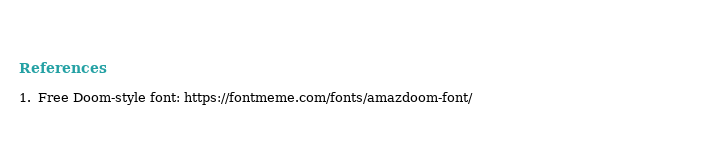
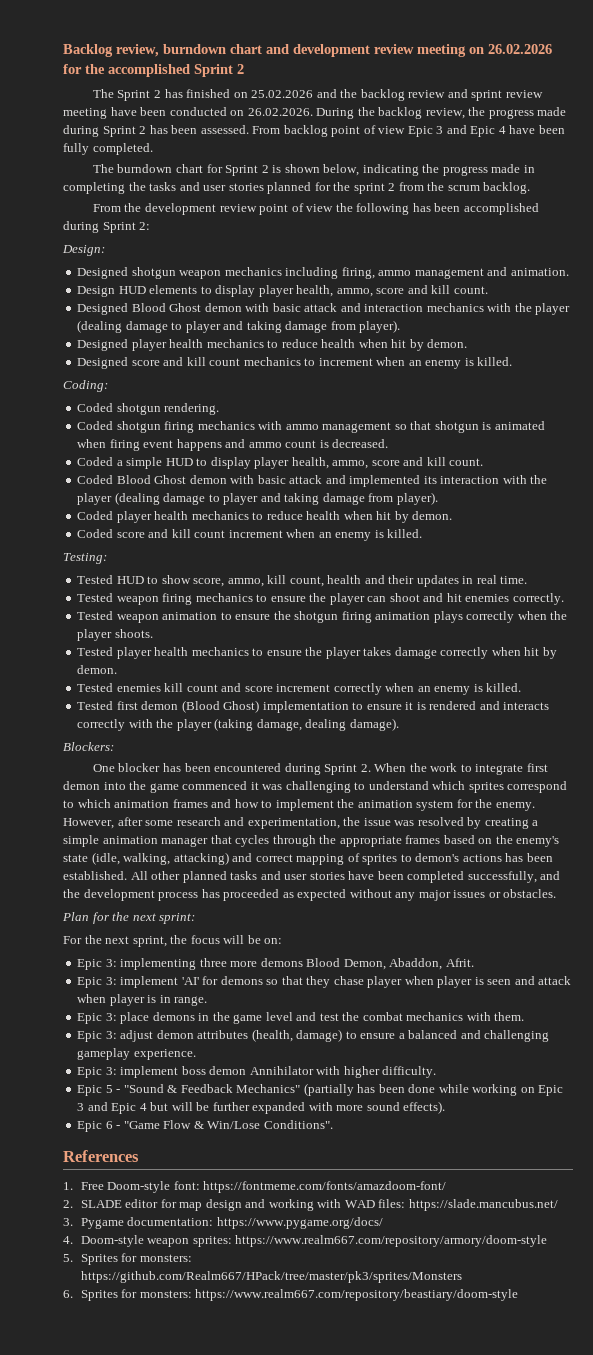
+ Backlog review, burndown chart and development review meeting on 26.02.2026 for the accomplished Sprint 2
+ The Sprint 2 has finished on 25.02.2026 and the backlog review and sprint review meeting have been conducted on 26.02.2026. During the backlog review, the progress made during Sprint 2 has been assessed. From backlog point of view Epic 3 and Epic 4 have been fully completed.
+ The burndown chart for Sprint 2 is shown below, indicating the progress made in completing the tasks and user stories planned for the sprint 2 from the scrum backlog.
+ From the development review point of view the following has been accomplished during Sprint 2:
+ Design:
+ Designed shotgun weapon mechanics including firing, ammo management and animation.
+ Design HUD elements to display player health, ammo, score and kill count.
+ Designed Blood Ghost demon with basic attack and interaction mechanics with the player (dealing damage to player and taking damage from player).
+ Designed player health mechanics to reduce health when hit by demon.
+ Designed score and kill count mechanics to increment when an enemy is killed.
+ Coding:
+ Coded shotgun rendering.
+ Coded shotgun firing mechanics with ammo management so that shotgun is animated when firing event happens and ammo count is decreased.
+ Coded a simple HUD to display player health, ammo, score and kill count.
+ Coded Blood Ghost demon with basic attack and implemented its interaction with the player (dealing damage to player and taking damage from player).
+ Coded player health mechanics to reduce health when hit by demon.
+ Coded score and kill count increment when an enemy is killed.
+ Testing:
+ Tested HUD to show score, ammo, kill count, health and their updates in real time.
+ Tested weapon firing mechanics to ensure the player can shoot and hit enemies correctly.
+ Tested weapon animation to ensure the shotgun firing animation plays correctly when the player shoots.
+ Tested player health mechanics to ensure the player takes damage correctly when hit by demon.
+ Tested enemies kill count and score increment correctly when an enemy is killed.
+ Tested first demon (Blood Ghost) implementation to ensure it is rendered and interacts correctly with the player (taking damage, dealing damage).
+ Blockers:
+ One blocker has been encountered during Sprint 2. When the work to integrate first demon into the game commenced it was challenging to understand which sprites correspond to which animation frames and how to implement the animation system for the enemy. However, after some research and experimentation, the issue was resolved by creating a simple animation manager that cycles through the appropriate frames based on the enemy's state (idle, walking, attacking) and correct mapping of sprites to demon's actions has been established. All other planned tasks and user stories have been completed successfully, and the development process has proceeded as expected without any major issues or obstacles.
+ Plan for the next sprint:
+ For the next sprint, the focus will be on:
+ Epic 3: implementing three more demons Blood Demon, Abaddon, Afrit.
+ Epic 3: implement 'AI' for demons so that they chase player when player is seen and attack when player is in range.
+ Epic 3: place demons in the game level and test the combat mechanics with them.
+ Epic 3: adjust demon attributes (health, damage) to ensure a balanced and challenging gameplay experience.
+ Epic 3: implement boss demon Annihilator with higher difficulty.
+ Epic 5 - "Sound & Feedback Mechanics" (partially has been done while working on Epic 3 and Epic 4 but will be further expanded with more sound effects).
+ Epic 6 - "Game Flow & Win/Lose Conditions".
+ 2. SLADE editor for map design and working with WAD files: https://slade.mancubus.net/
+ 3. Pygame documentation: https://www.pygame.org/docs/
+ 4. Doom-style weapon sprites: https://www.realm667.com/repository/armory/doom-style
+ 5. Sprites for monsters: https://github.com/Realm667/HPack/tree/master/pk3/sprites/Monsters
+ 6. Sprites for monsters: https://www.realm667.com/repository/beastiary/doom-style

